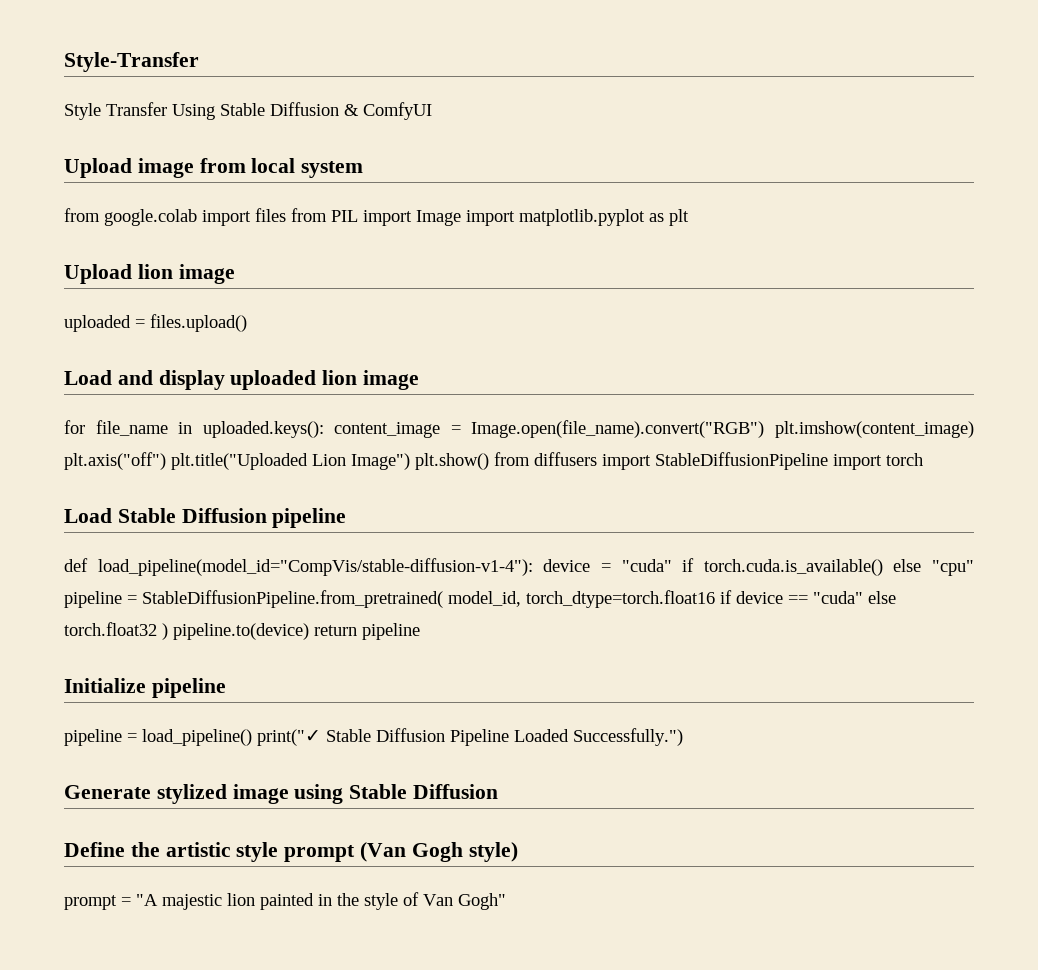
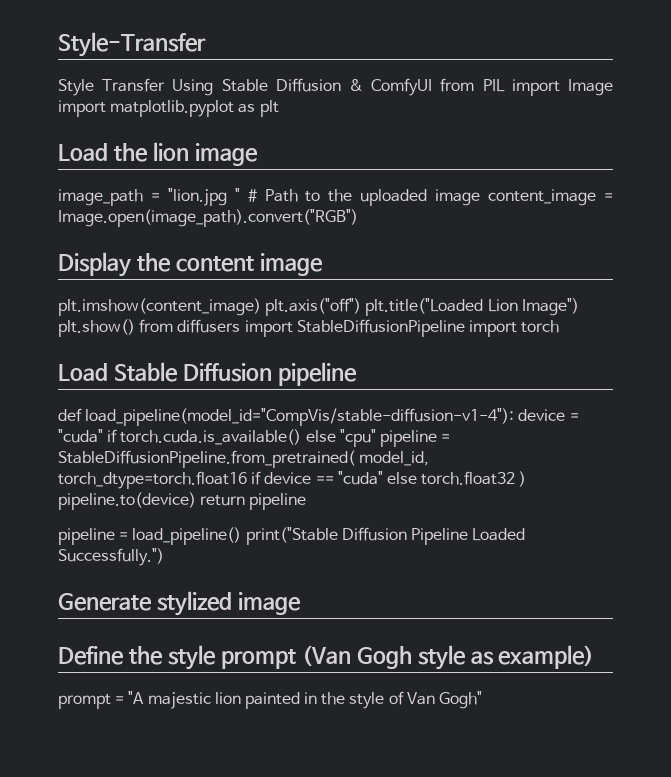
- Style Transfer Using Stable Diffusion & ComfyUI
- Upload image from local system
- from google.colab import files from PIL import Image import matplotlib.pyplot as plt
+ Style Transfer Using Stable Diffusion & ComfyUI from PIL import Image import matplotlib.pyplot as plt
- Upload lion image
- uploaded = files.upload()
- Load and display uploaded lion image
- for file_name in uploaded.keys(): content_image = Image.open(file_name).convert("RGB") plt.imshow(content_image) plt.axis("off") plt.title("Uploaded Lion Image") plt.show() from diffusers import StableDiffusionPipeline import torch
+ Load the lion image
+ image_path = "lion.jpg " # Path to the uploaded image content_image = Image.open(image_path).convert("RGB")
+ Display the content image
+ plt.imshow(content_image) plt.axis("off") plt.title("Loaded Lion Image") plt.show() from diffusers import StableDiffusionPipeline import torch
- Initialize pipeline
- pipeline = load_pipeline() print("✓ Stable Diffusion Pipeline Loaded Successfully.")
+ pipeline = load_pipeline() print("Stable Diffusion Pipeline Loaded Successfully.")
- Generate stylized image using Stable Diffusion
+ Generate stylized image
- Define the artistic style prompt (Van Gogh style)
+ Define the style prompt (Van Gogh style as example)

